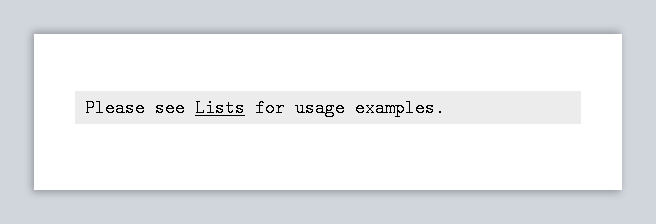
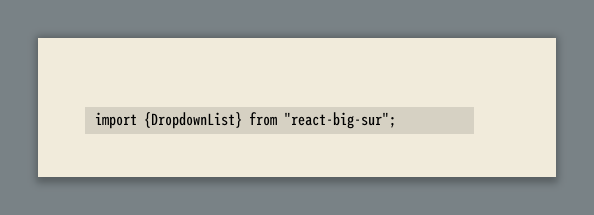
- Please see Lists for usage examples.
+ import {DropdownList} from "react-big-sur";

